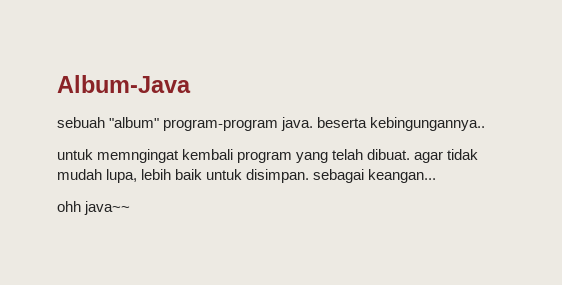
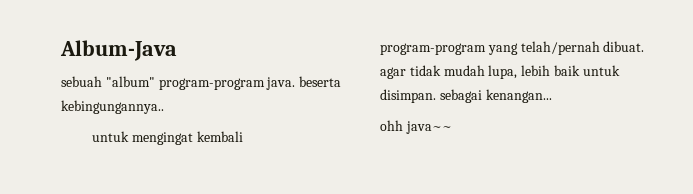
- untuk memngingat kembali program yang telah dibuat. agar tidak mudah lupa, lebih baik untuk disimpan. sebagai keangan...
+ untuk mengingat kembali program-program yang telah/pernah dibuat. agar tidak mudah lupa, lebih baik untuk disimpan. sebagai kenangan...

